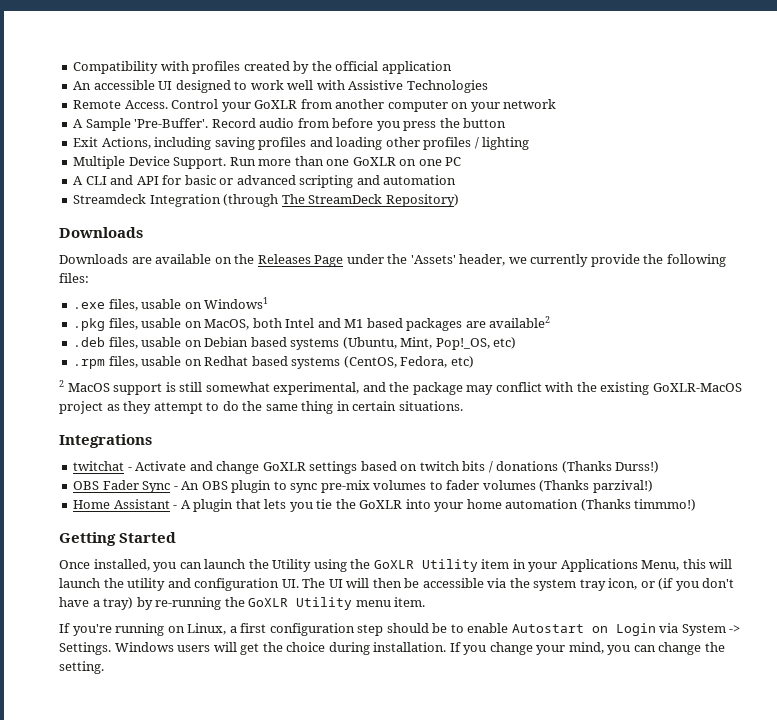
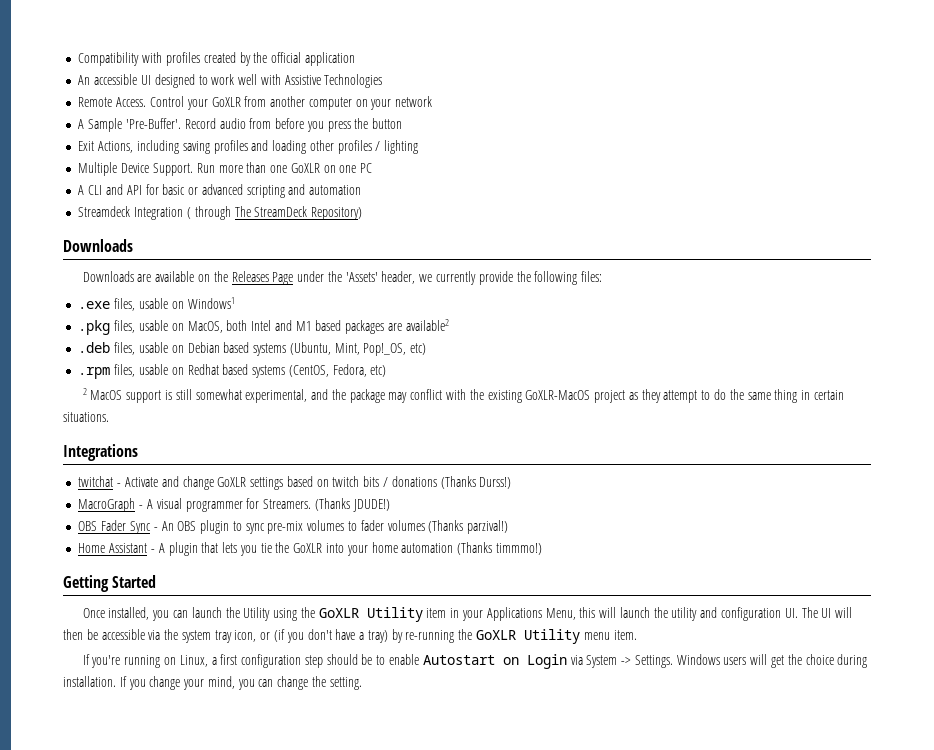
- Streamdeck Integration (through The StreamDeck Repository)
+ Streamdeck Integration ( through The StreamDeck Repository)
+ MacroGraph - A visual programmer for Streamers. (Thanks JDUDE!)

